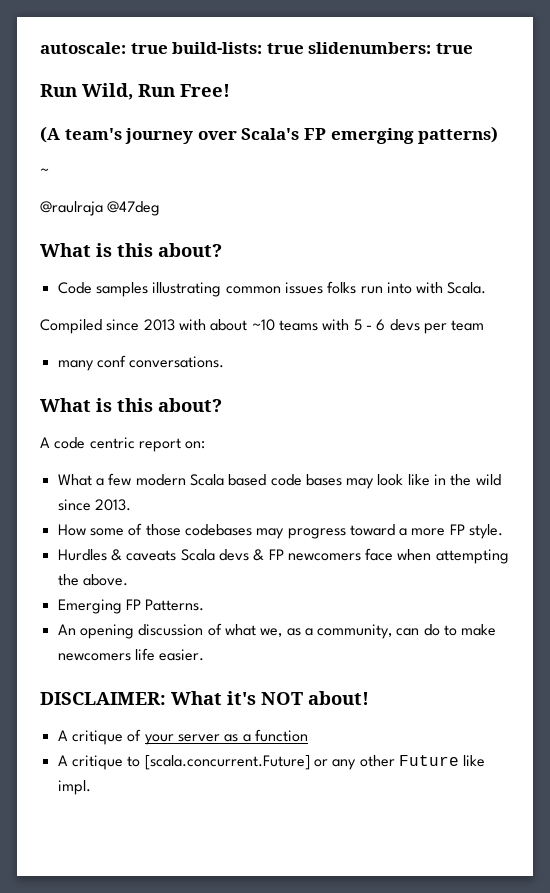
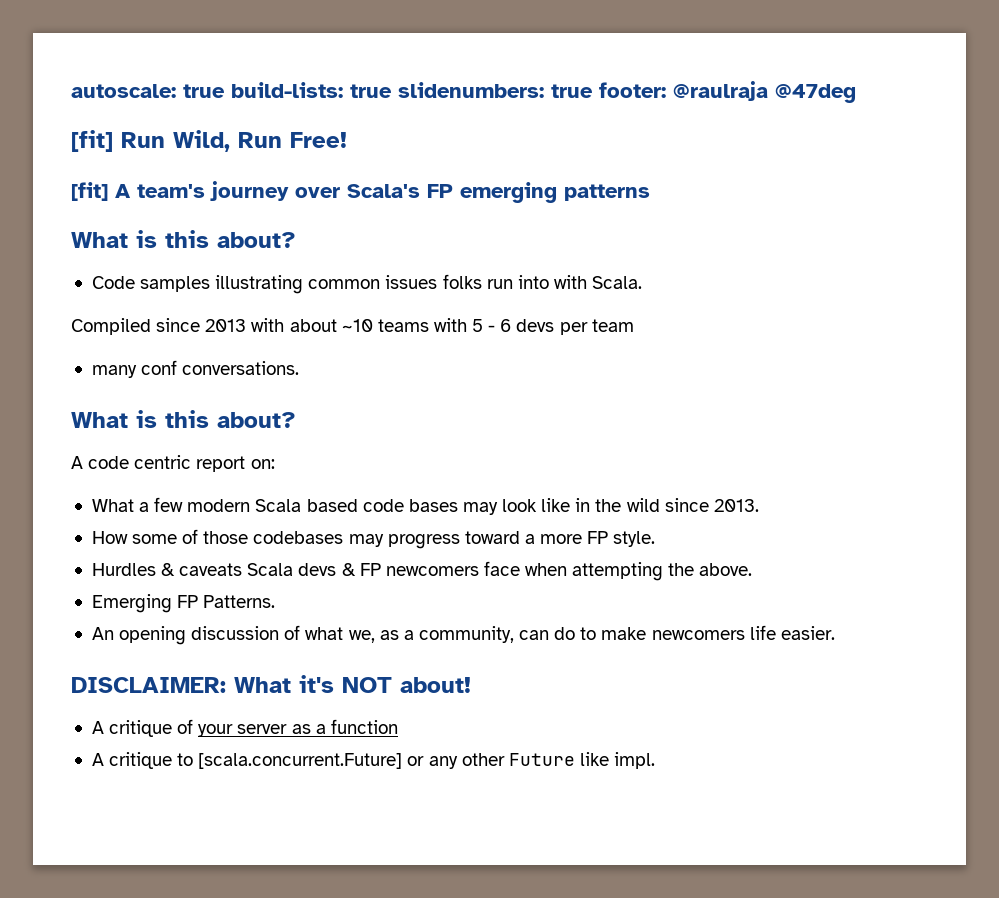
- autoscale: true build-lists: true slidenumbers: true
- Run Wild, Run Free!
+ autoscale: true build-lists: true slidenumbers: true footer: @raulraja @47deg
+ [fit] Run Wild, Run Free!
- (A team's journey over Scala's FP emerging patterns)
- ~
- @raulraja @47deg
+ [fit] A team's journey over Scala's FP emerging patterns

